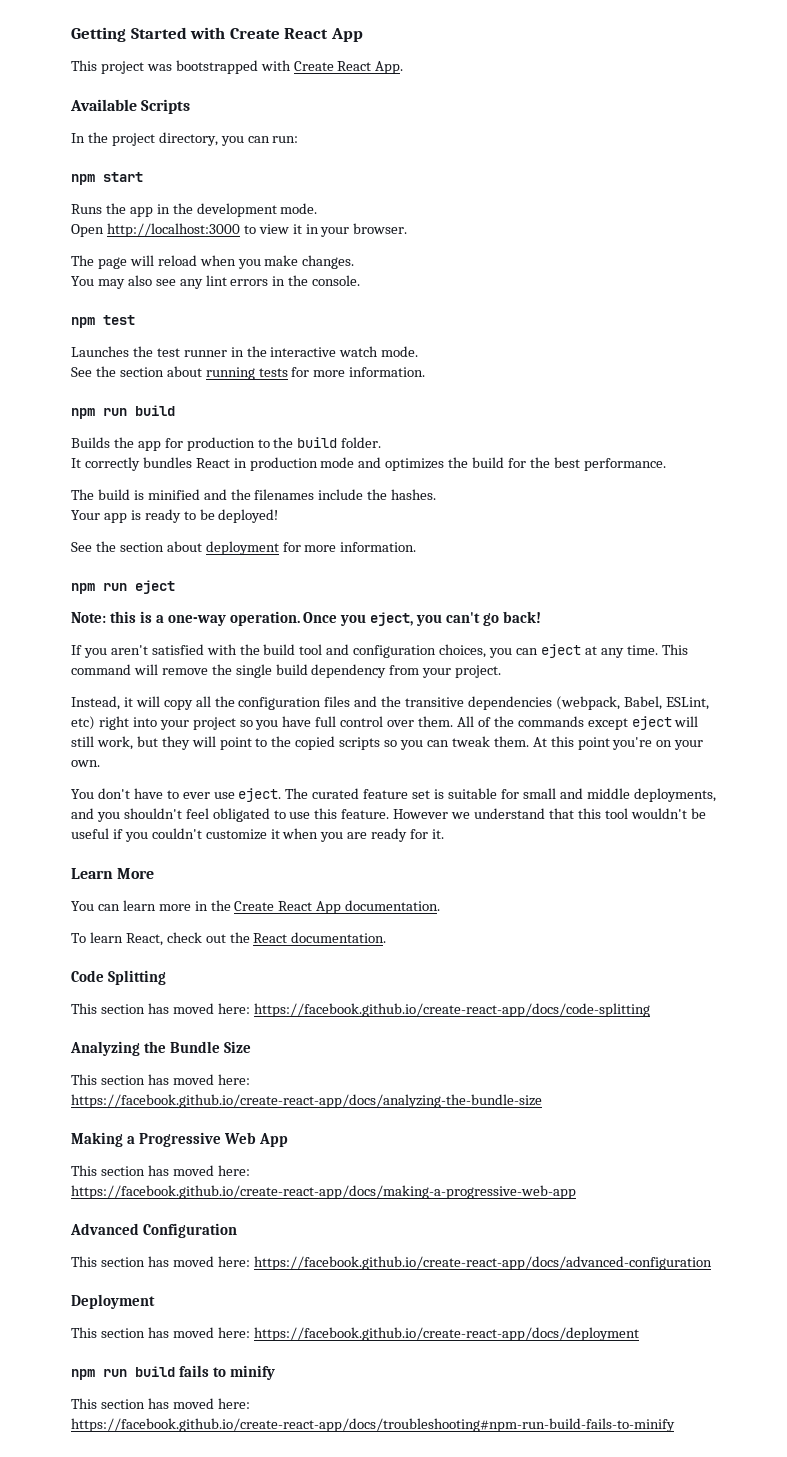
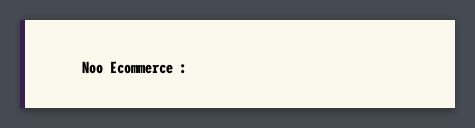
- Getting Started with Create React App
- This project was bootstrapped with Create React App.
- Available Scripts
- In the project directory, you can run:
- npm start
- Runs the app in the development mode.
- Open http://localhost:3000 to view it in your browser.
- The page will reload when you make changes.
- You may also see any lint errors in the console.
- npm test
- Launches the test runner in the interactive watch mode.
- See the section about running tests for more information.
- npm run build
- Builds the app for production to the build folder.
- It correctly bundles React in production mode and optimizes the build for the best performance.
- The build is minified and the filenames include the hashes.
- Your app is ready to be deployed!
- See the section about deployment for more information.
- npm run eject
- Note: this is a one-way operation. Once you eject, you can't go back!
- If you aren't satisfied with the build tool and configuration choices, you can eject at any time. This command will remove the single build dependency from your project.
- Instead, it will copy all the configuration files and the transitive dependencies (webpack, Babel, ESLint, etc) right into your project so you have full control over them. All of the commands except eject will still work, but they will point to the copied scripts so you can tweak them. At this point you're on your own.
- You don't have to ever use eject. The curated feature set is suitable for small and middle deployments, and you shouldn't feel obligated to use this feature. However we understand that this tool wouldn't be useful if you couldn't customize it when you are ready for it.
- Learn More
- You can learn more in the Create React App documentation.
- To learn React, check out the React documentation.
- Code Splitting
- This section has moved here: https://facebook.github.io/create-react-app/docs/code-splitting
- Analyzing the Bundle Size
- This section has moved here: https://facebook.github.io/create-react-app/docs/analyzing-the-bundle-size
- Making a Progressive Web App
- This section has moved here: https://facebook.github.io/create-react-app/docs/making-a-progressive-web-app
- Advanced Configuration
- This section has moved here: https://facebook.github.io/create-react-app/docs/advanced-configuration
- Deployment
- This section has moved here: https://facebook.github.io/create-react-app/docs/deployment
- npm run build fails to minify
- This section has moved here: https://facebook.github.io/create-react-app/docs/troubleshooting#npm-run-build-fails-to-minify
+ Noo Ecommerce :

